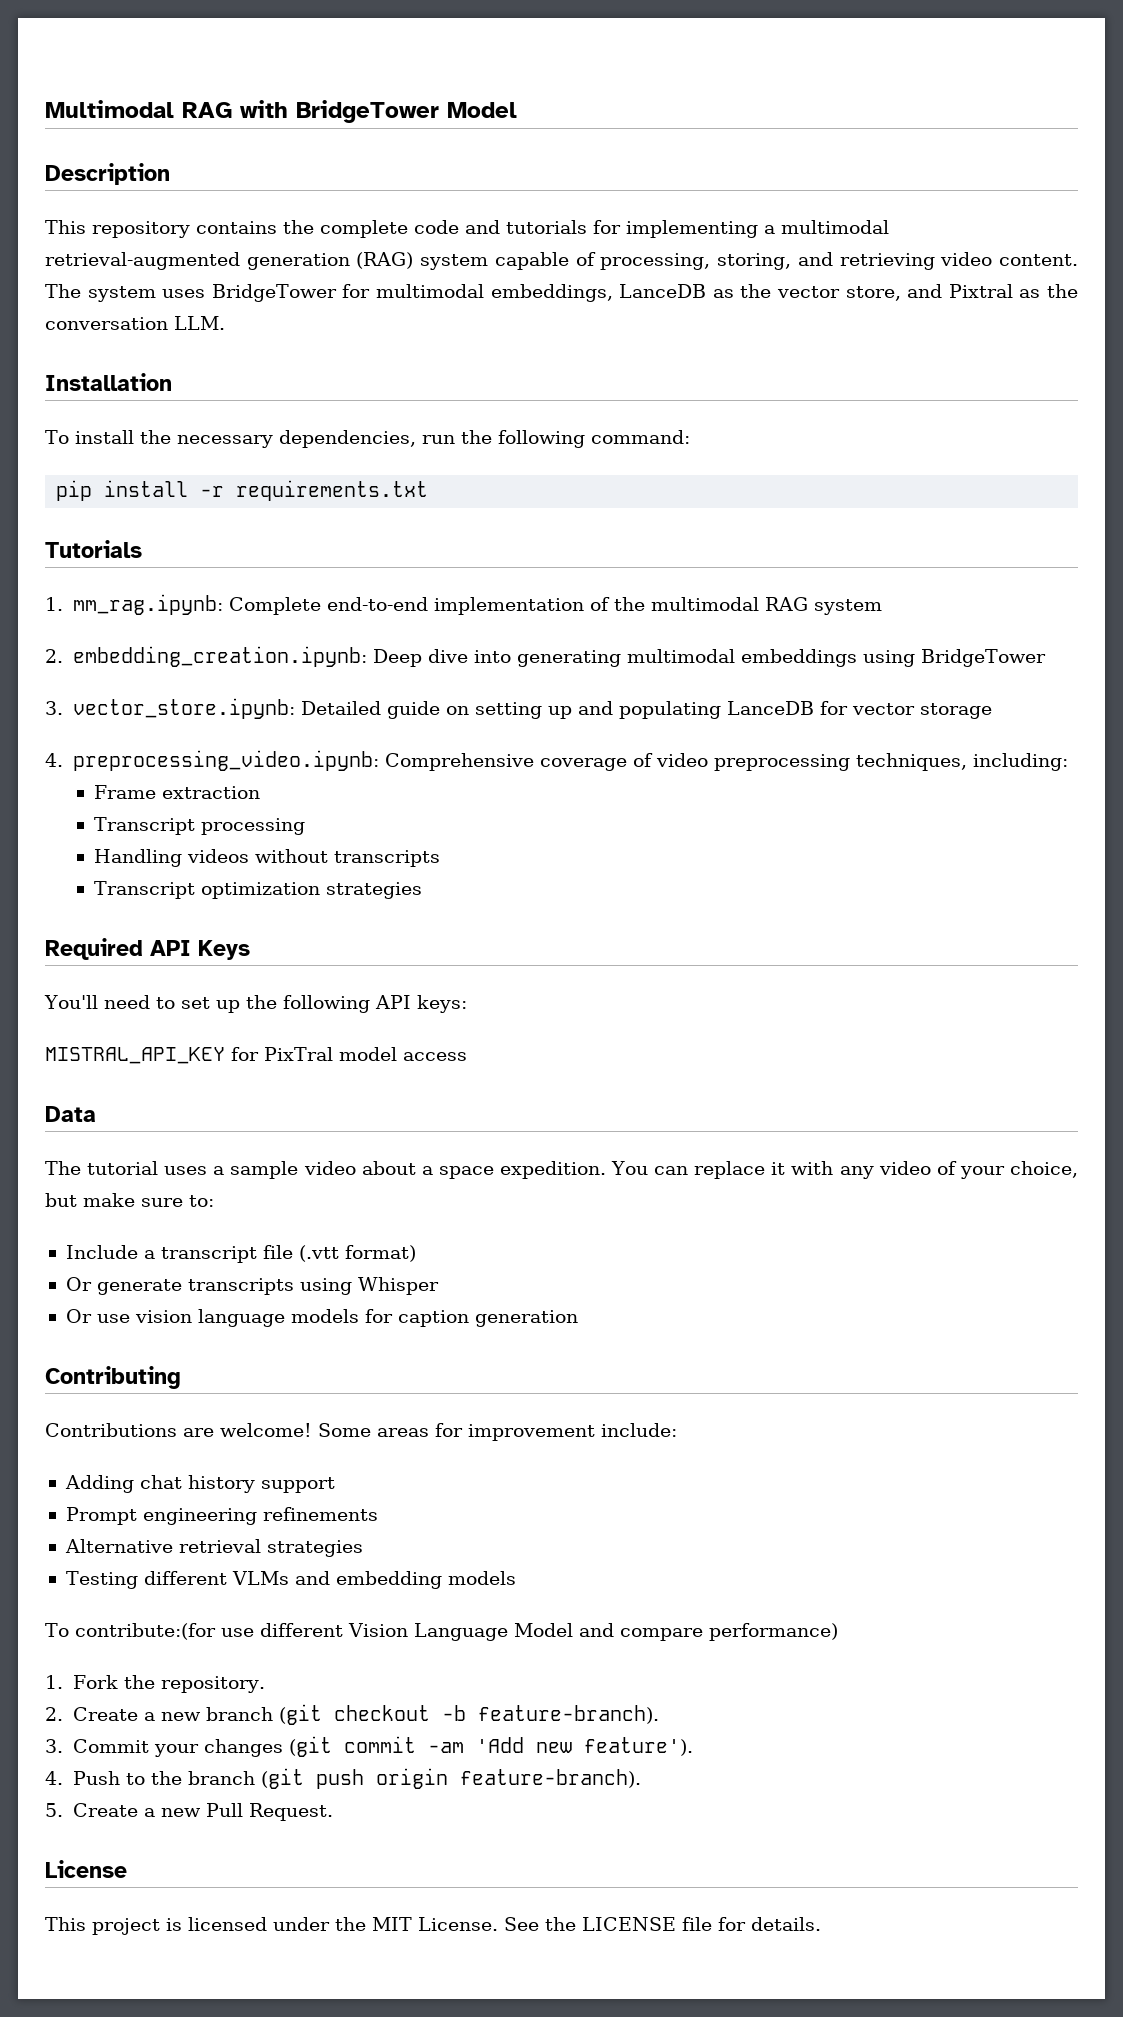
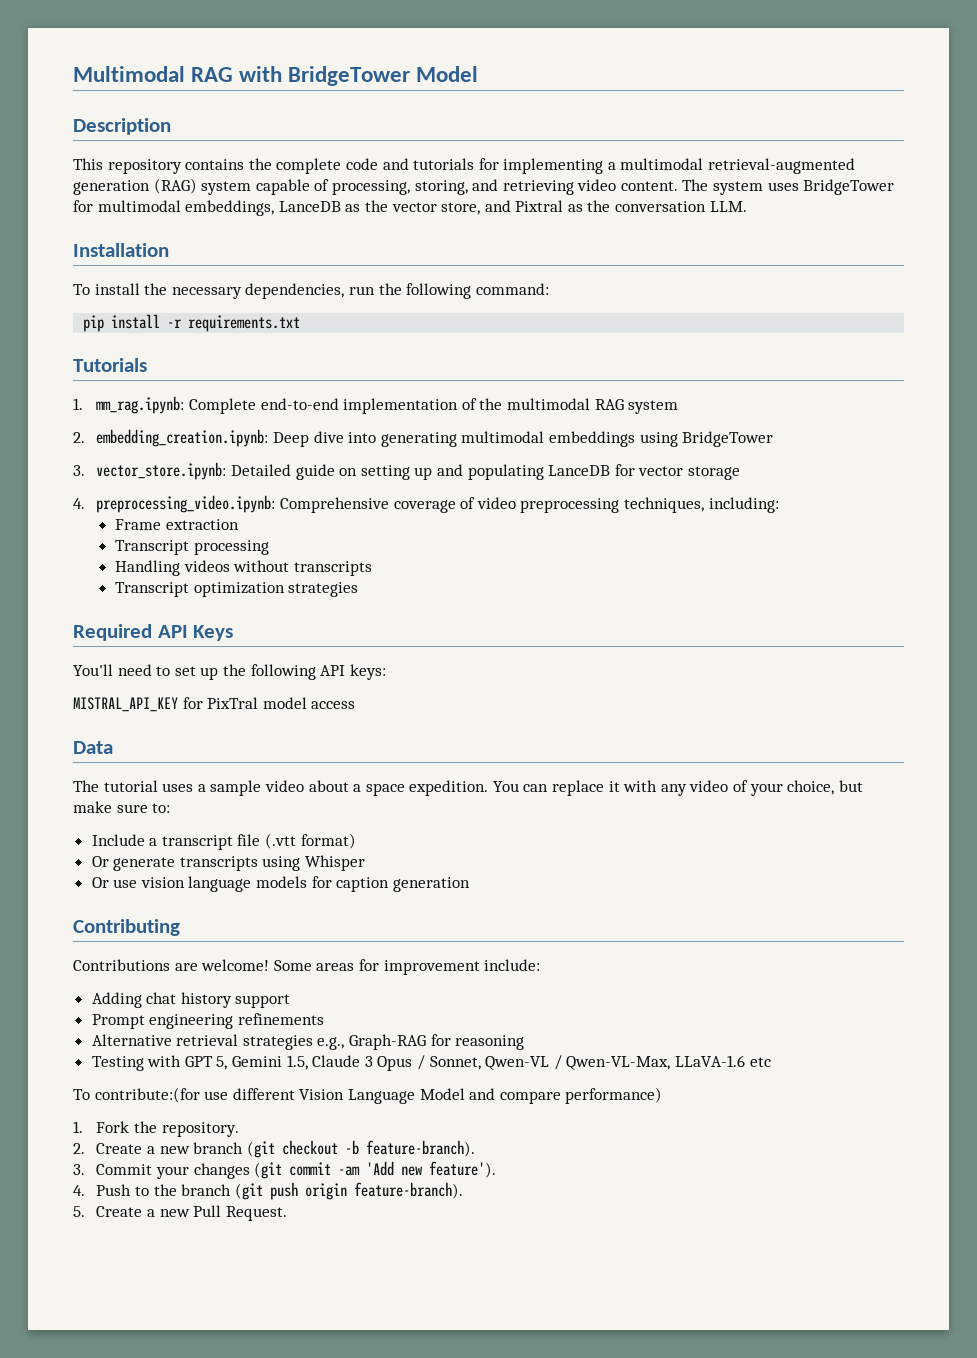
- Alternative retrieval strategies
- Testing different VLMs and embedding models
+ Alternative retrieval strategies e.g., Graph-RAG for reasoning
+ Testing with GPT 5, Gemini 1.5, Claude 3 Opus / Sonnet, Qwen-VL / Qwen-VL-Max, LLaVA-1.6 etc
- License
- This project is licensed under the MIT License. See the LICENSE file for details.

